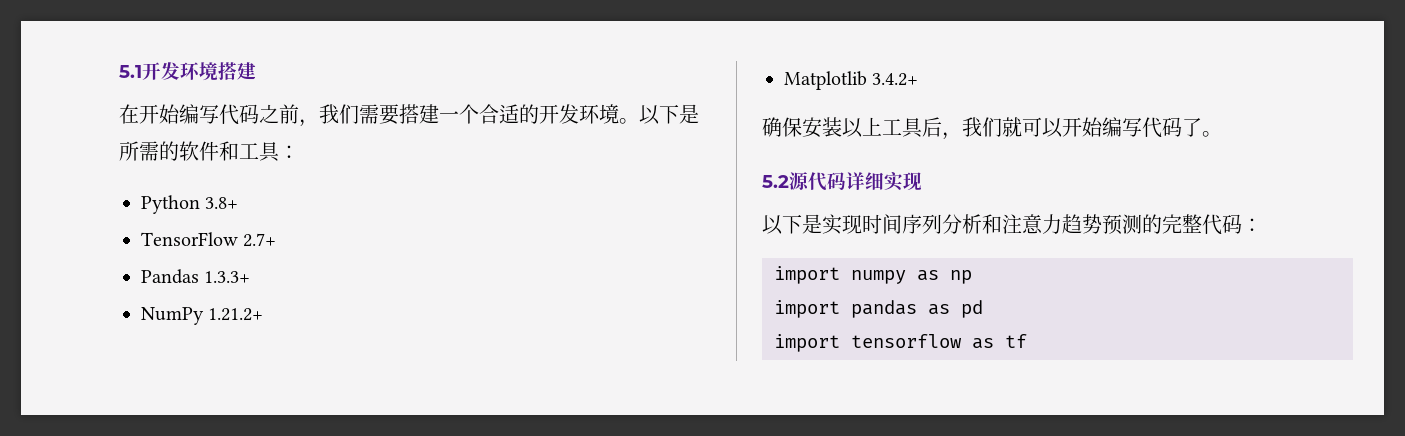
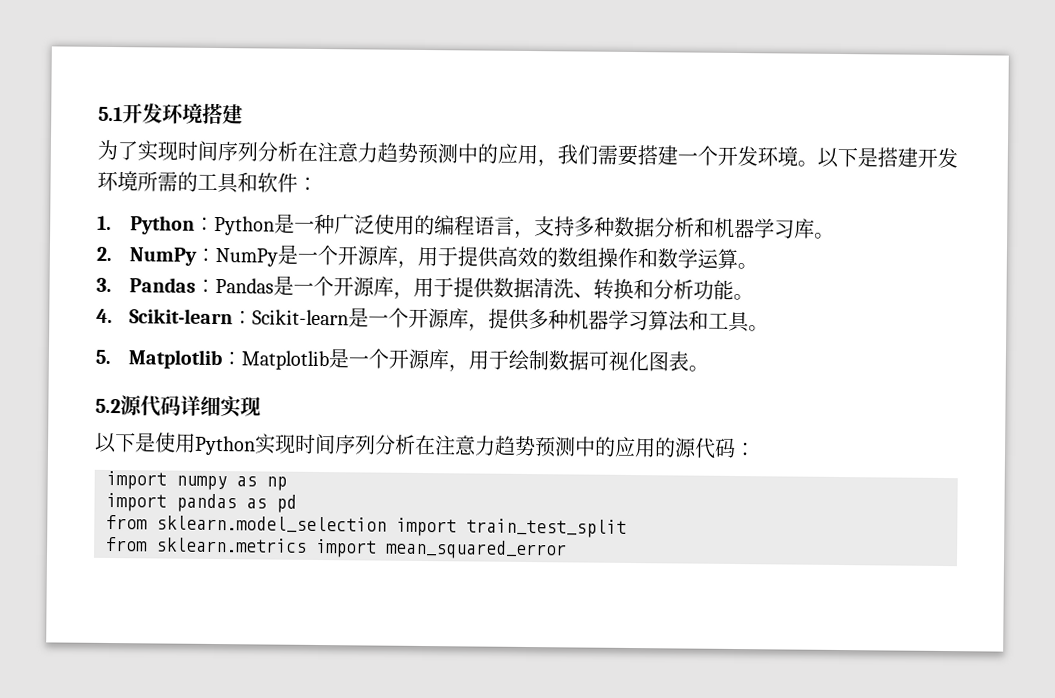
- 在开始编写代码之前，我们需要搭建一个合适的开发环境。
+ 为了实现时间序列分析在注意力趋势预测中的应用，我们需要搭建一个开发环境。
- 以下是所需的软件和工具：
- Python 3.8+
- TensorFlow 2.7+
- Pandas 1.3.3+
- NumPy 1.21.2+
- Matplotlib 3.4.2+
- 确保安装以上工具后，我们就可以开始编写代码了。
+ 以下是搭建开发环境所需的工具和软件：
+ 1. Python：Python是一种广泛使用的编程语言，支持多种数据分析和机器学习库。
+ 2. NumPy：NumPy是一个开源库，用于提供高效的数组操作和数学运算。
+ 3. Pandas：Pandas是一个开源库，用于提供数据清洗、转换和分析功能。
+ 4. Scikit-learn：Scikit-learn是一个开源库，提供多种机器学习算法和工具。
+ 5. Matplotlib：Matplotlib是一个开源库，用于绘制数据可视化图表。
- 以下是实现时间序列分析和注意力趋势预测的完整代码：
+ 以下是使用Python实现时间序列分析在注意力趋势预测中的应用的源代码：
- import tensorflow as tf
+ from sklearn.model_selection import train_test_split
+ from sklearn.metrics import mean_squared_error

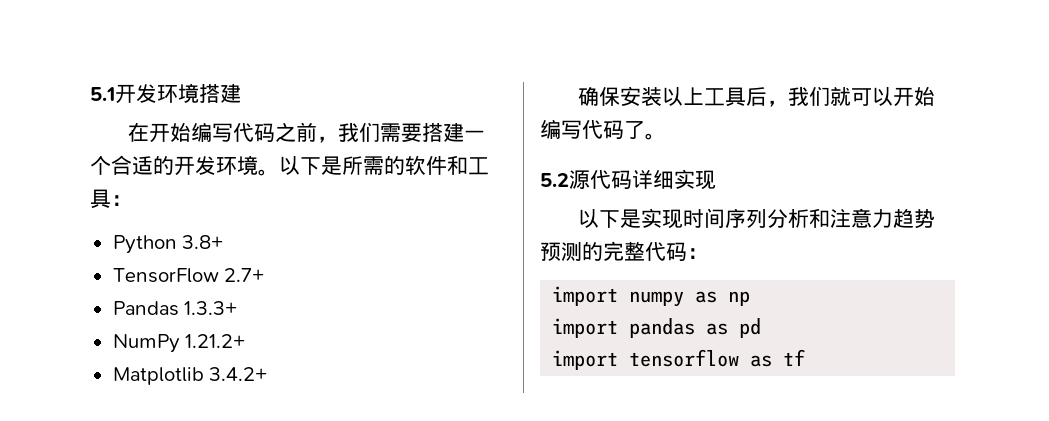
- 为了实现时间序列分析在注意力趋势预测中的应用，我们需要搭建一个开发环境。
+ 在开始编写代码之前，我们需要搭建一个合适的开发环境。
- 以下是搭建开发环境所需的工具和软件：
- 1. Python：Python是一种广泛使用的编程语言，支持多种数据分析和机器学习库。
- 2. NumPy：NumPy是一个开源库，用于提供高效的数组操作和数学运算。
- 3. Pandas：Pandas是一个开源库，用于提供数据清洗、转换和分析功能。
- 4. Scikit-learn：Scikit-learn是一个开源库，提供多种机器学习算法和工具。
- 5. Matplotlib：Matplotlib是一个开源库，用于绘制数据可视化图表。
+ 以下是所需的软件和工具：
+ Python 3.8+
+ TensorFlow 2.7+
+ Pandas 1.3.3+
+ NumPy 1.21.2+
+ Matplotlib 3.4.2+
+ 确保安装以上工具后，我们就可以开始编写代码了。
- 以下是使用Python实现时间序列分析在注意力趋势预测中的应用的源代码：
+ 以下是实现时间序列分析和注意力趋势预测的完整代码：
- from sklearn.model_selection import train_test_split
- from sklearn.metrics import mean_squared_error
+ import tensorflow as tf

